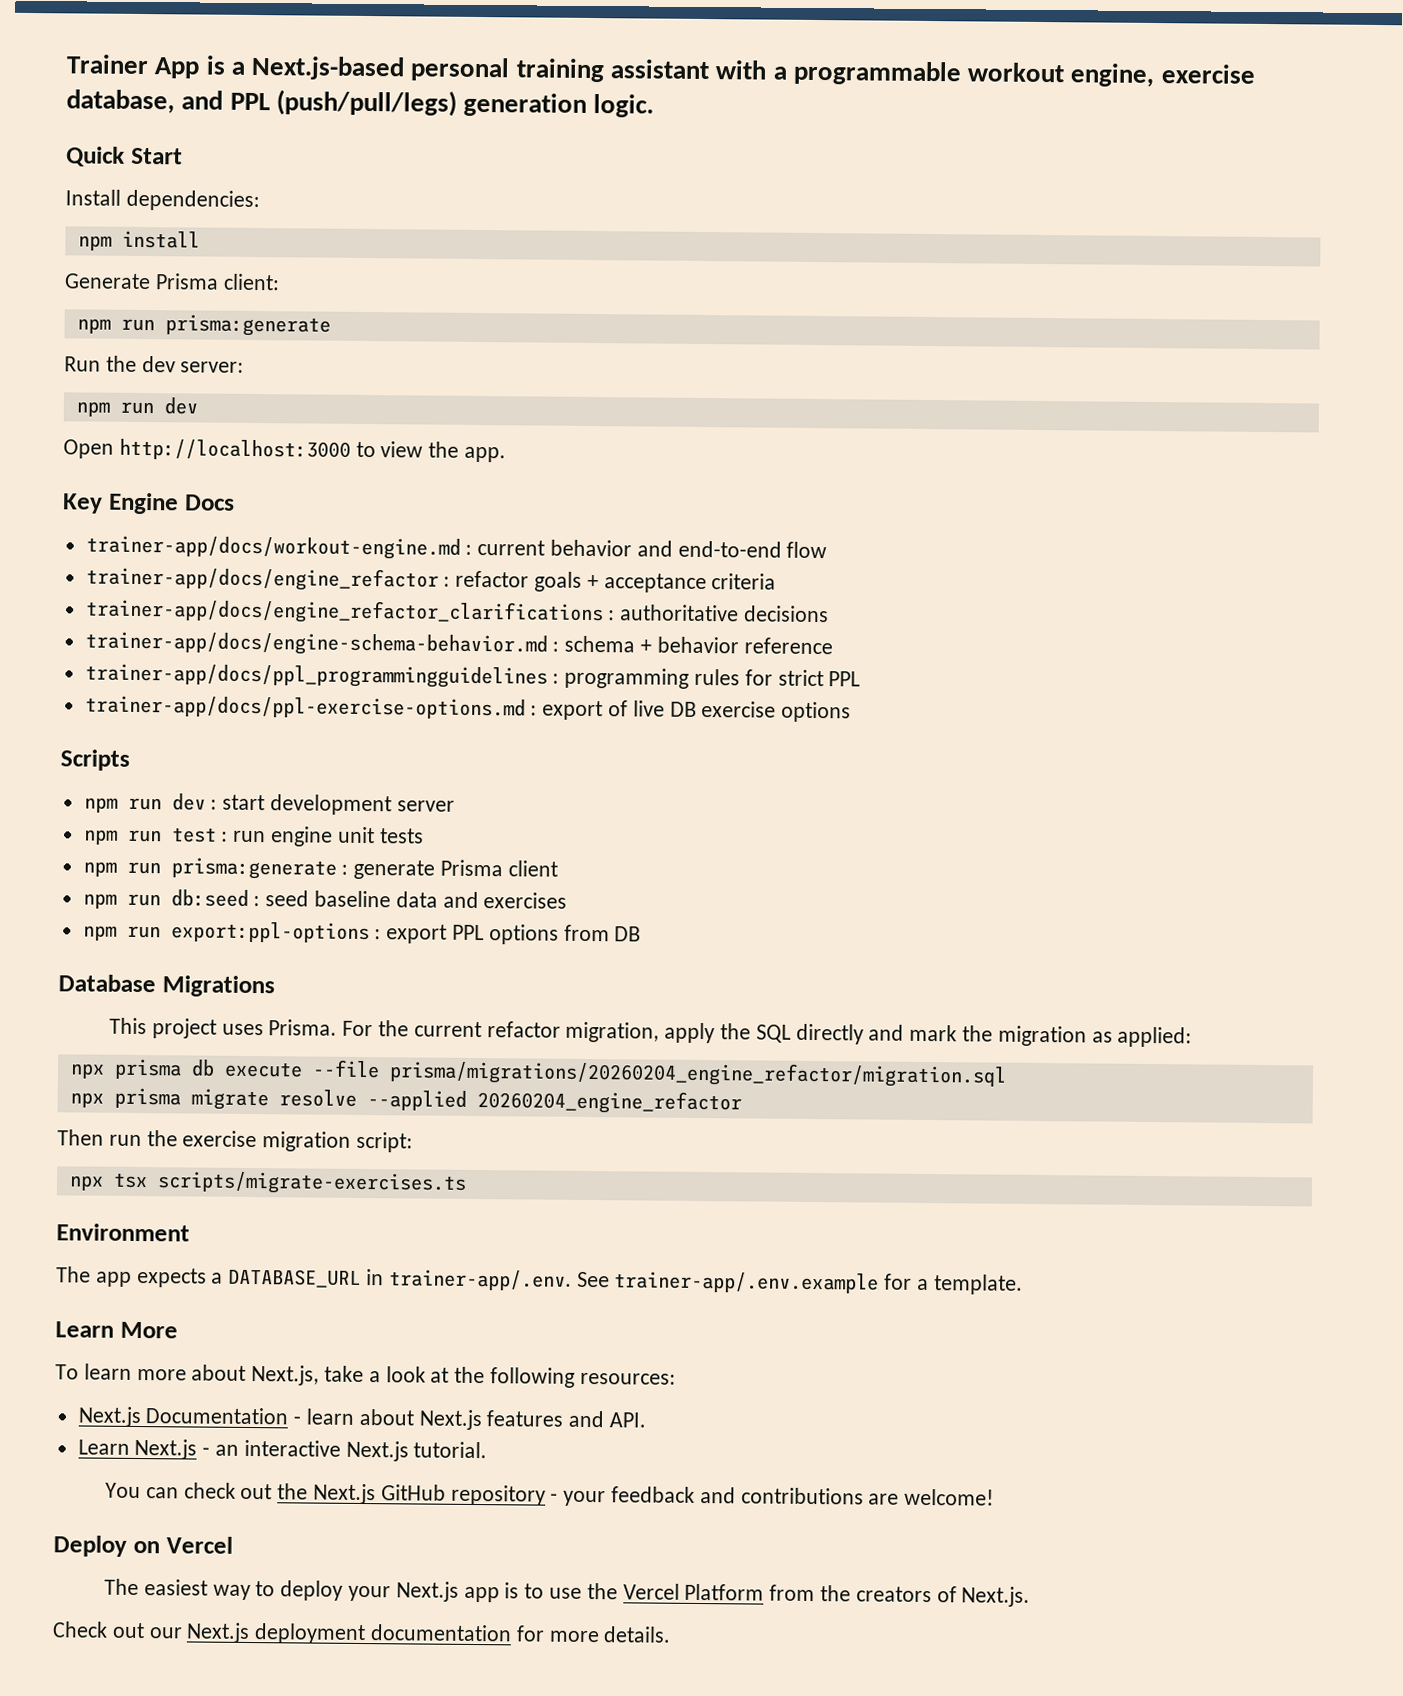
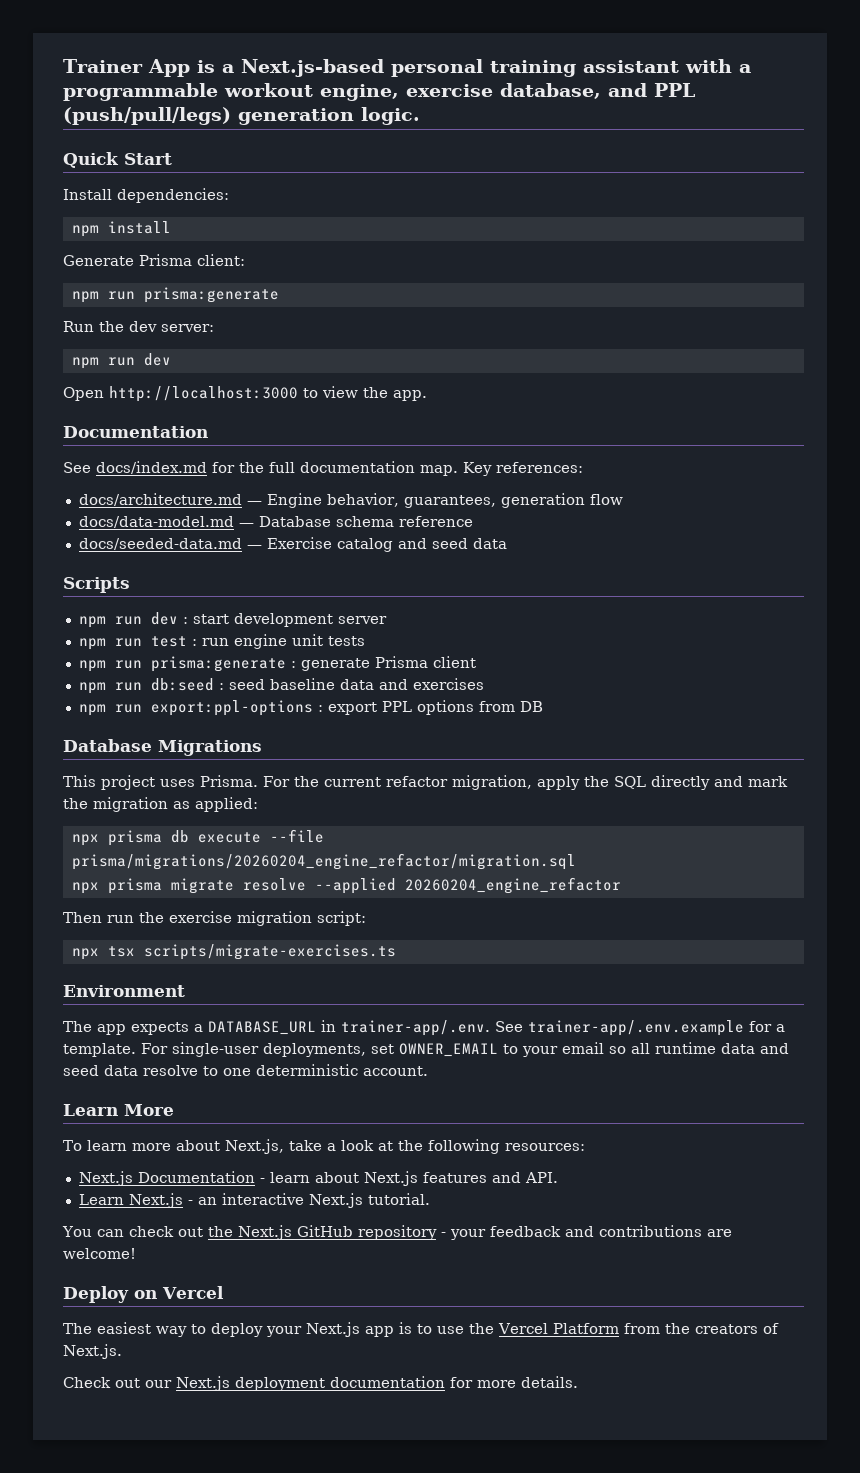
  Open http://localhost:3000 to view the app.
- Key Engine Docs
- trainer-app/docs/workout-engine.md : current behavior and end-to-end flow
- trainer-app/docs/engine_refactor : refactor goals + acceptance criteria
- trainer-app/docs/engine_refactor_clarifications : authoritative decisions
- trainer-app/docs/engine-schema-behavior.md : schema + behavior reference
- trainer-app/docs/ppl_programmingguidelines : programming rules for strict PPL
- trainer-app/docs/ppl-exercise-options.md : export of live DB exercise options
+ Documentation
+ See docs/index.md for the full documentation map. Key references:
+ docs/architecture.md — Engine behavior, guarantees, generation flow
+ docs/data-model.md — Database schema reference
+ docs/seeded-data.md — Exercise catalog and seed data
+ For single-user deployments, set OWNER_EMAIL to your email so all runtime data and seed data resolve to one deterministic account.

